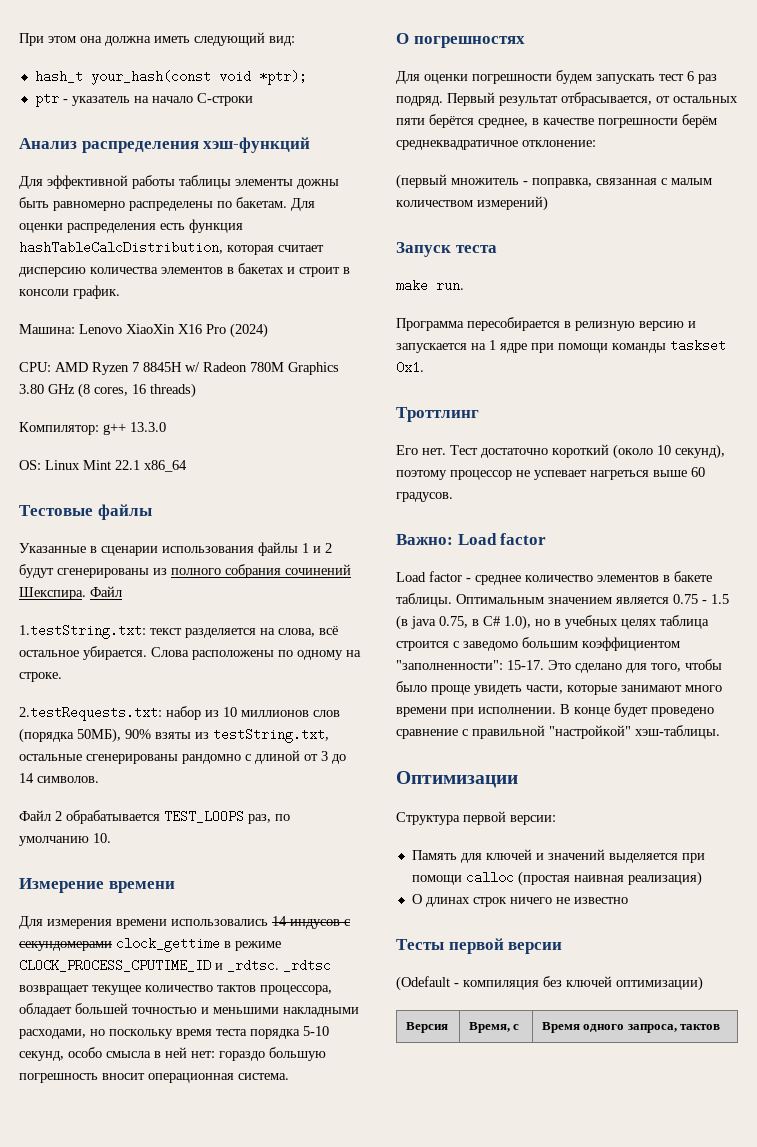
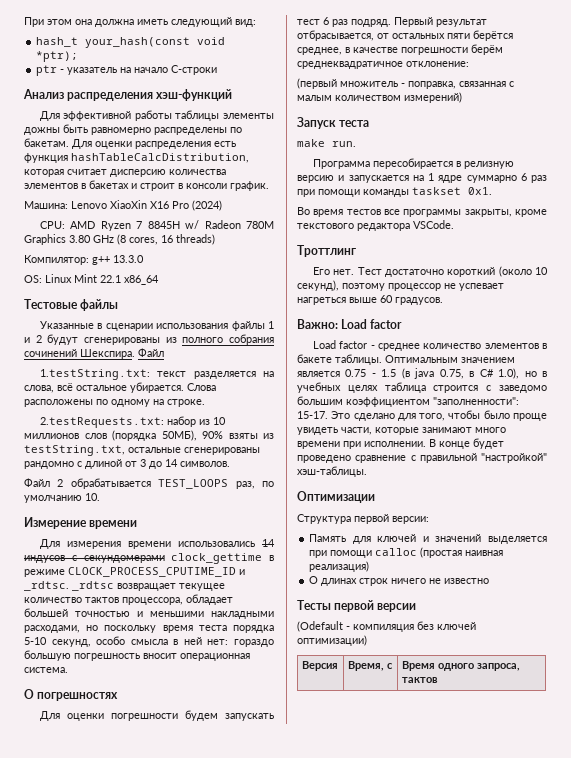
- Программа пересобирается в релизную версию и запускается на 1 ядре при помощи команды taskset 0x1.
+ Программа пересобирается в релизную версию и запускается на 1 ядре суммарно 6 раз при помощи команды taskset 0x1.
+ Во время тестов все программы закрыты, кроме текстового редактора VSCode.

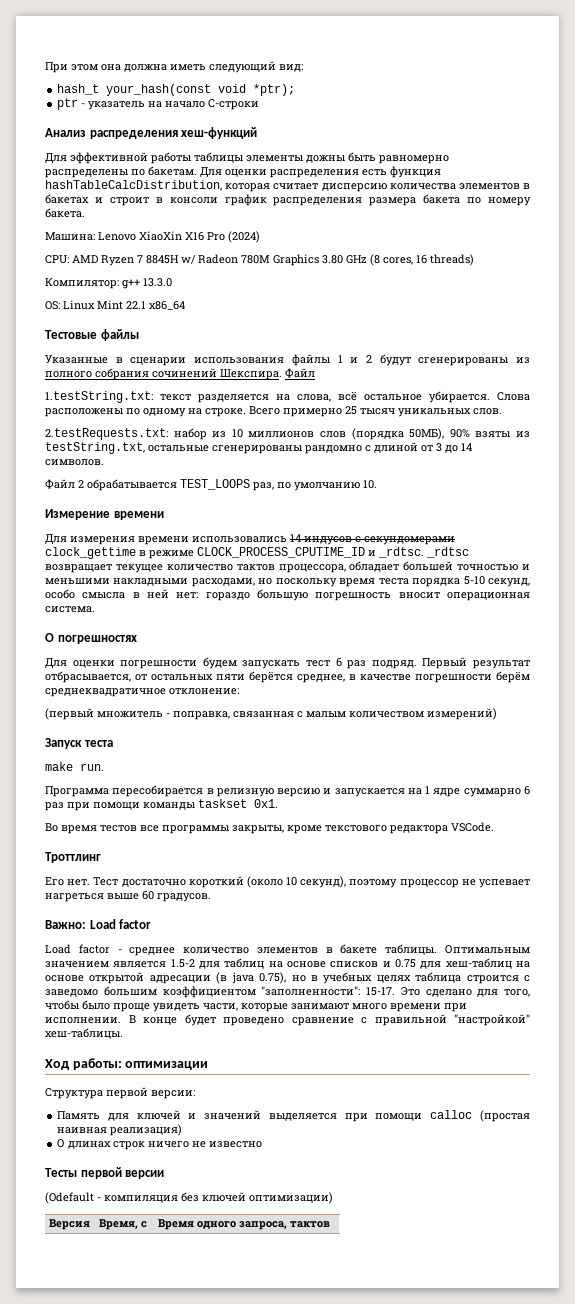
- Анализ распределения хэш-функций
+ Анализ распределения хеш-функций
- Для оценки распределения есть функция hashTableCalcDistribution, которая считает дисперсию количества элементов в бакетах и строит в консоли график.
+ Для оценки распределения есть функция hashTableCalcDistribution, которая считает дисперсию количества элементов в бакетах и строит в консоли график распределения размера бакета по номеру бакета.
+ Всего примерно 25 тысяч уникальных слов.
- Оптимальным значением является 0.75 - 1.5 (в java 0.75, в C# 1.0), но в учебных целях таблица строится с заведомо большим коэффициентом "заполненности": 15-17.
+ Оптимальным значением является 1.5-2 для таблиц на основе списков и 0.75 для хеш-таблиц на основе открытой адресации (в java 0.75), но в учебных целях таблица строится с заведомо большим коэффициентом "заполненности": 15-17.
- В конце будет проведено сравнение с правильной "настройкой" хэш-таблицы.
- Оптимизации
+ В конце будет проведено сравнение с правильной "настройкой" хеш-таблицы.
+ Ход работы: оптимизации

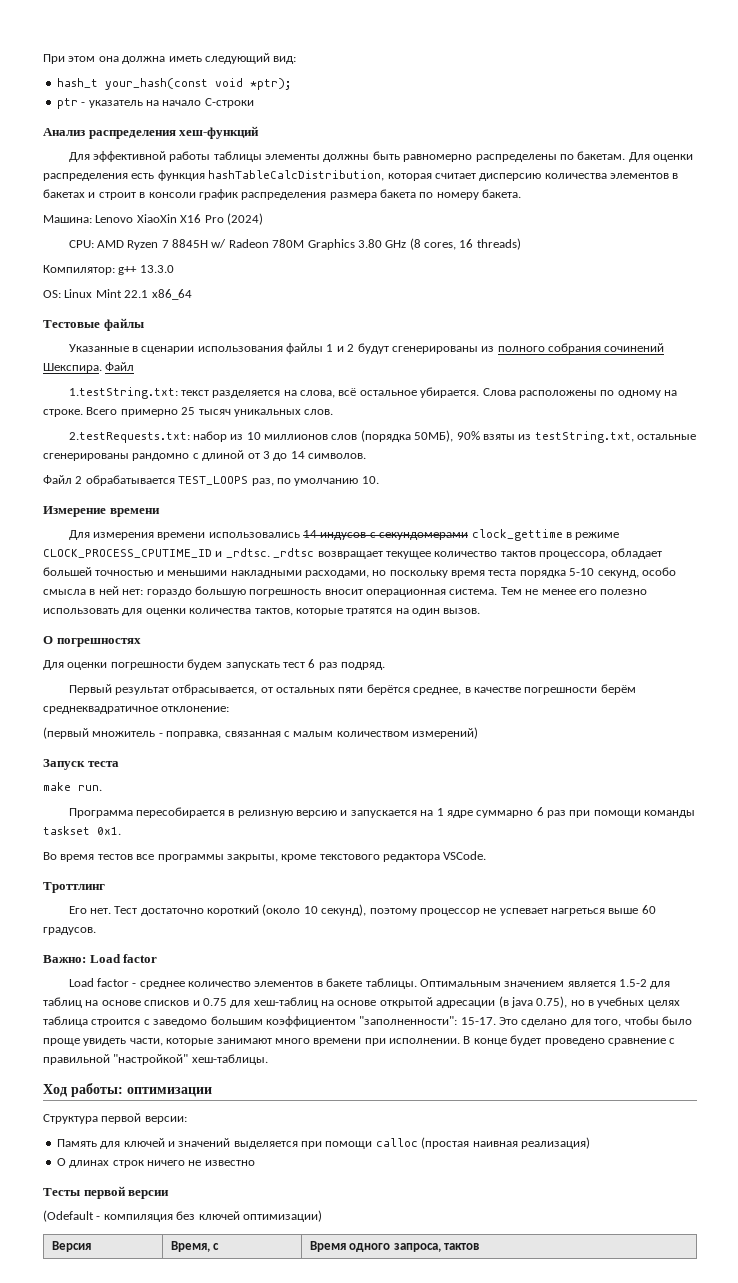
- Для эффективной работы таблицы элементы дожны быть равномерно распределены по бакетам.
+ Для эффективной работы таблицы элементы должны быть равномерно распределены по бакетам.
+ Тем не менее его полезно использовать для оценки количества тактов, которые тратятся на один вызов.
- Для оценки погрешности будем запускать тест 6 раз подряд. Первый результат отбрасывается, от остальных пяти берётся среднее, в качестве погрешности берём среднеквадратичное отклонение:
+ Для оценки погрешности будем запускать тест 6 раз подряд.
+ Первый результат отбрасывается, от остальных пяти берётся среднее, в качестве погрешности берём среднеквадратичное отклонение:

